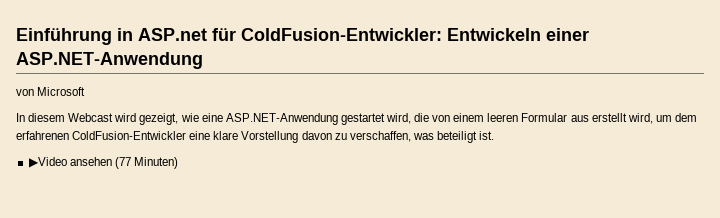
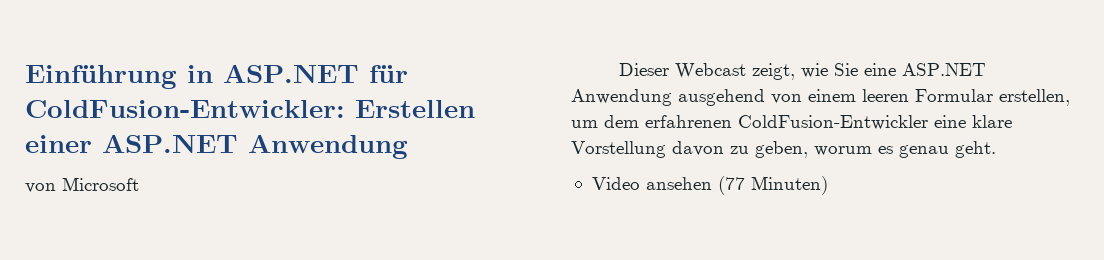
- Einführung in ASP.net für ColdFusion-Entwickler: Entwickeln einer ASP.NET-Anwendung
+ Einführung in ASP.NET für ColdFusion-Entwickler: Erstellen einer ASP.NET Anwendung
  von Microsoft
- In diesem Webcast wird gezeigt, wie eine ASP.NET-Anwendung gestartet wird, die von einem leeren Formular aus erstellt wird, um dem erfahrenen ColdFusion-Entwickler eine klare Vorstellung davon zu verschaffen, was beteiligt ist.
- ▶Video ansehen (77 Minuten)
+ Dieser Webcast zeigt, wie Sie eine ASP.NET Anwendung ausgehend von einem leeren Formular erstellen, um dem erfahrenen ColdFusion-Entwickler eine klare Vorstellung davon zu geben, worum es genau geht.
+ Video ansehen (77 Minuten)

